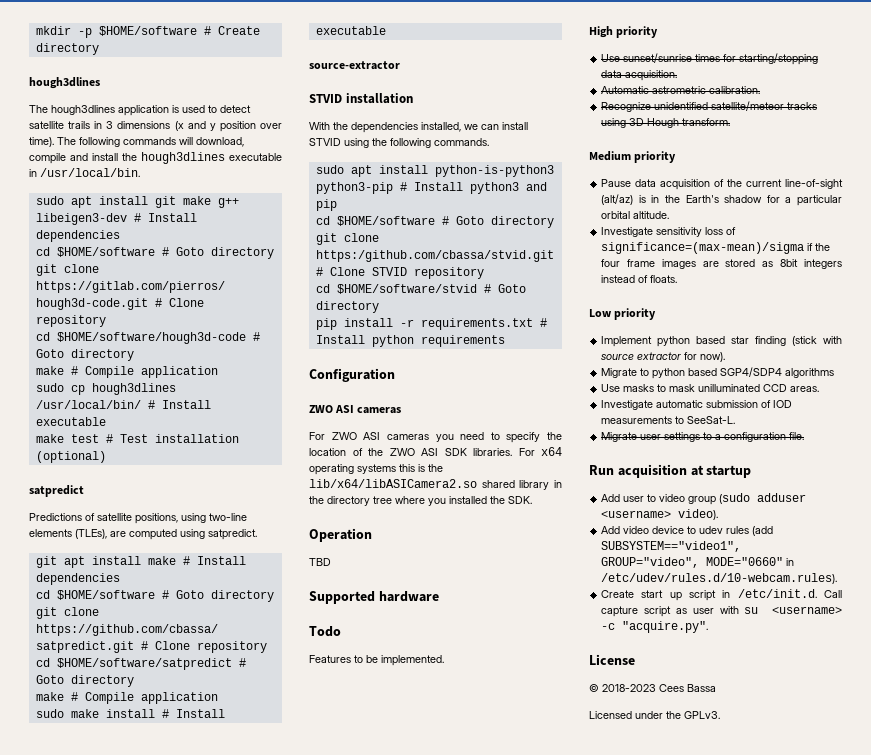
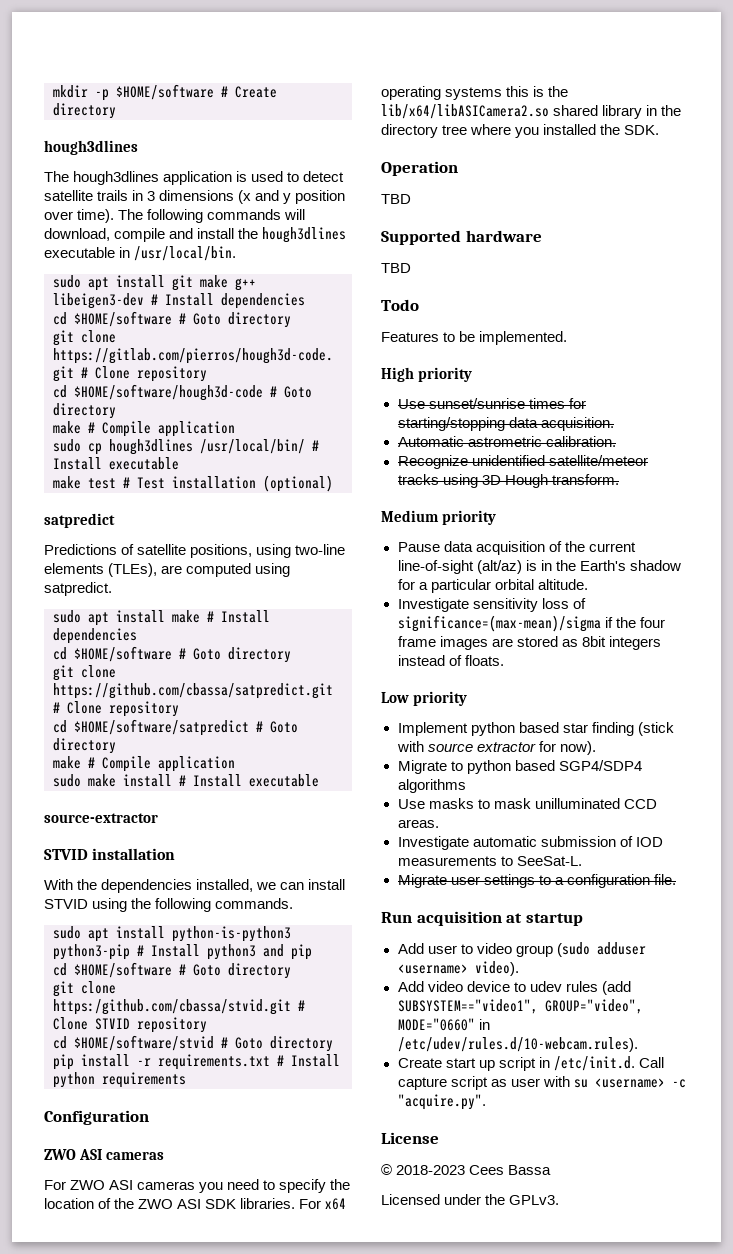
- git apt install make # Install dependencies
+ sudo apt install make # Install dependencies
  Supported hardware
+ TBD

